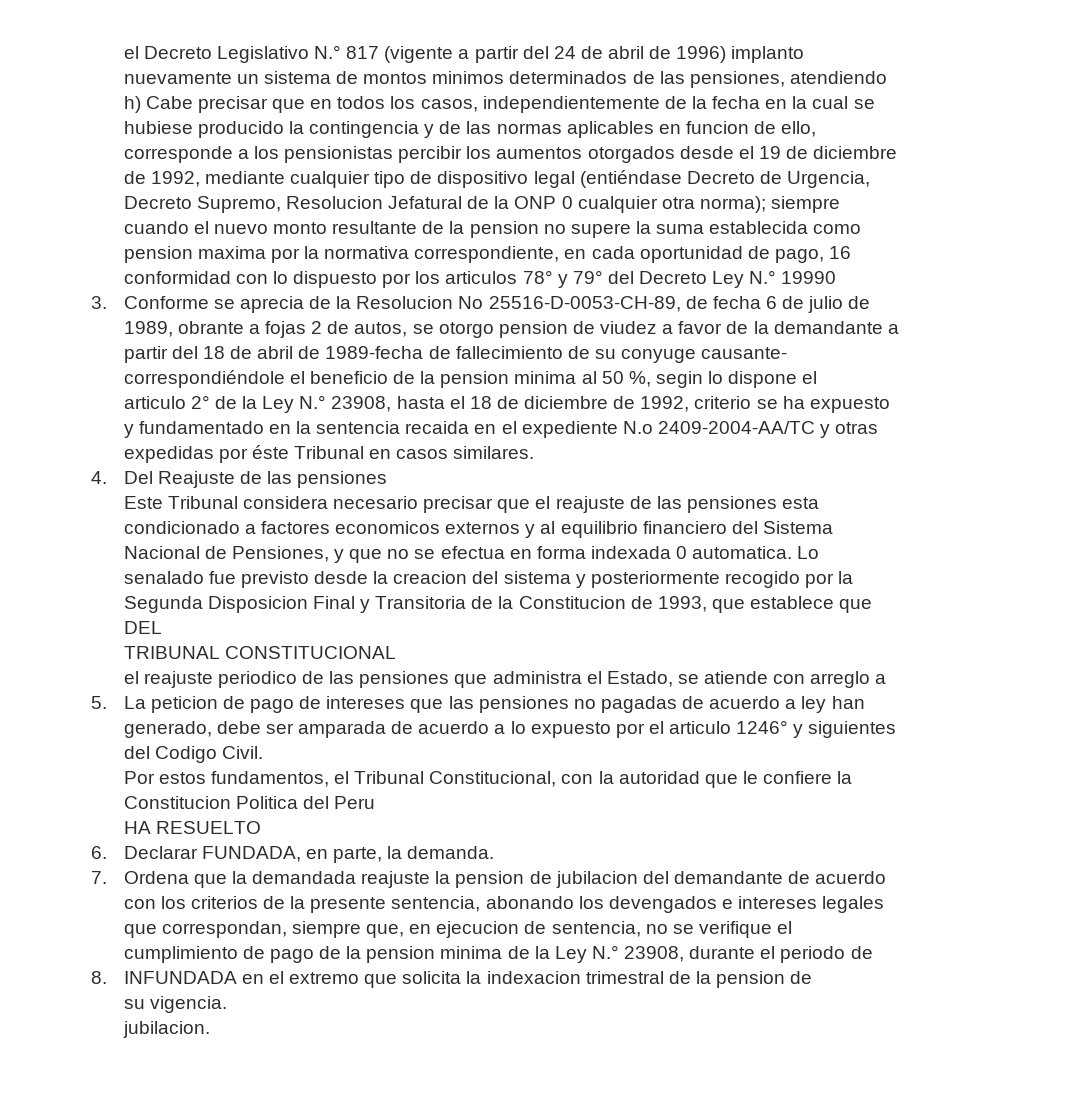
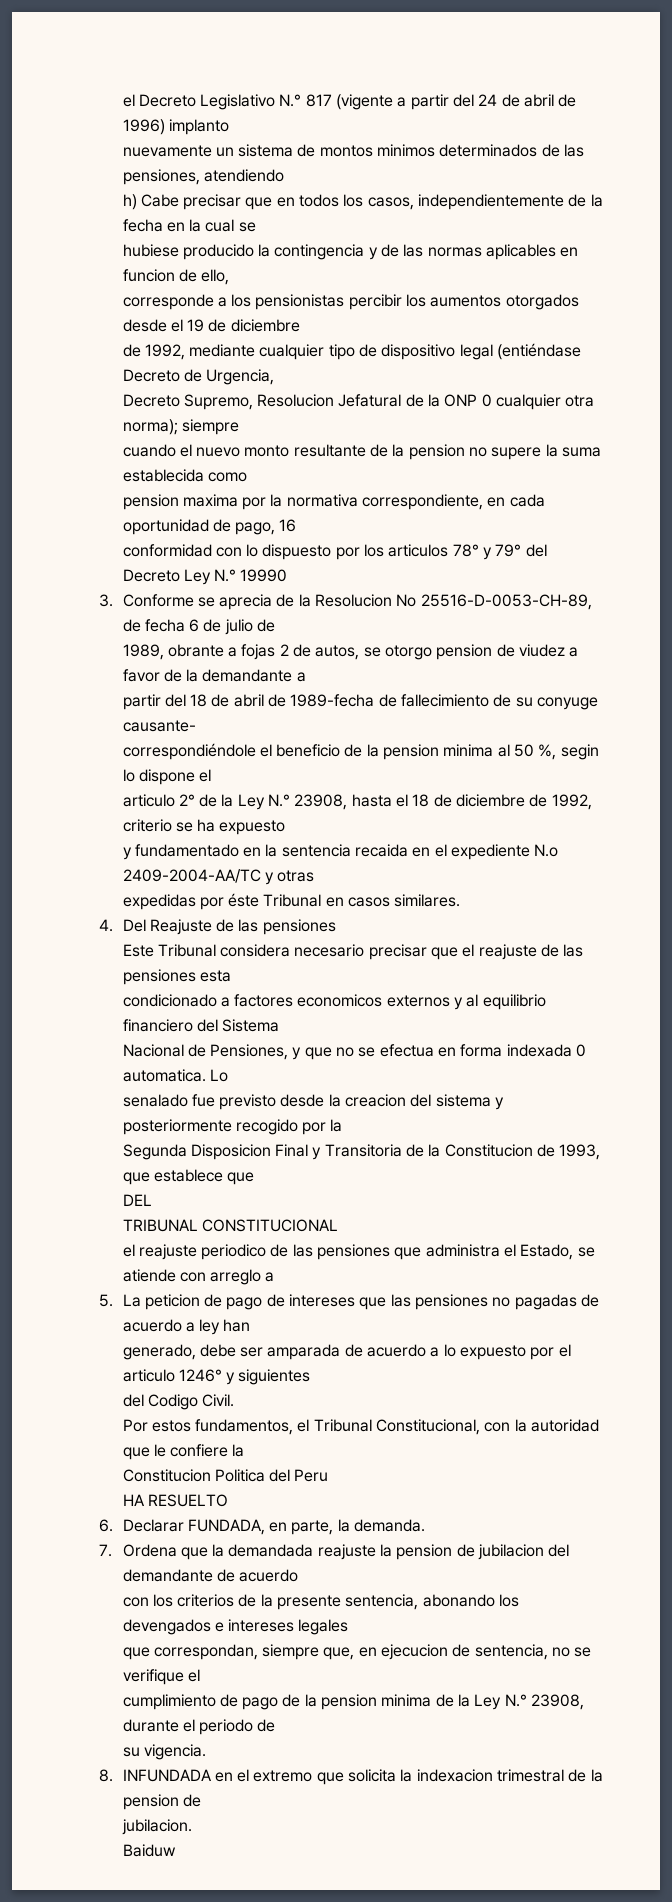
+ su vigencia.
- su vigencia.
  jubilacion.
+ Baiduw

